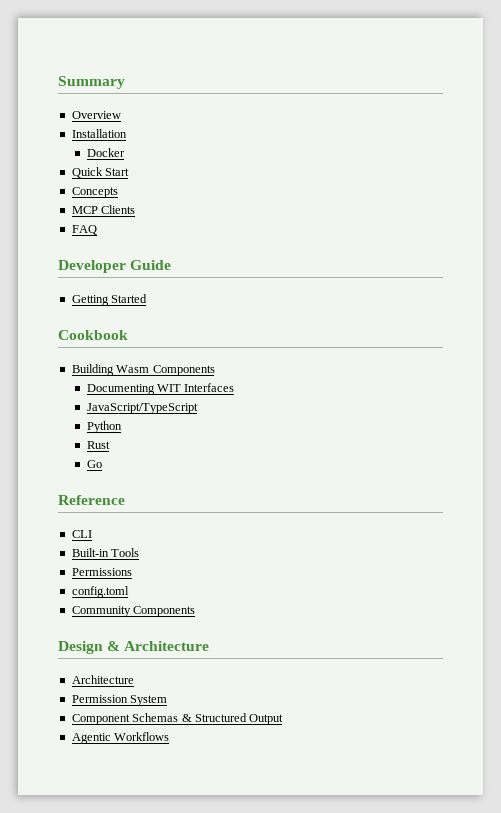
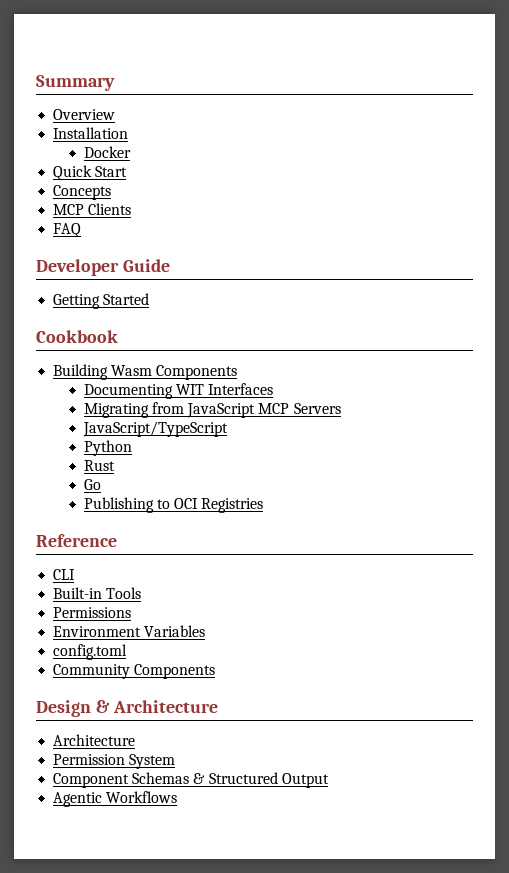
+ Migrating from JavaScript MCP Servers
+ Publishing to OCI Registries
+ Environment Variables

